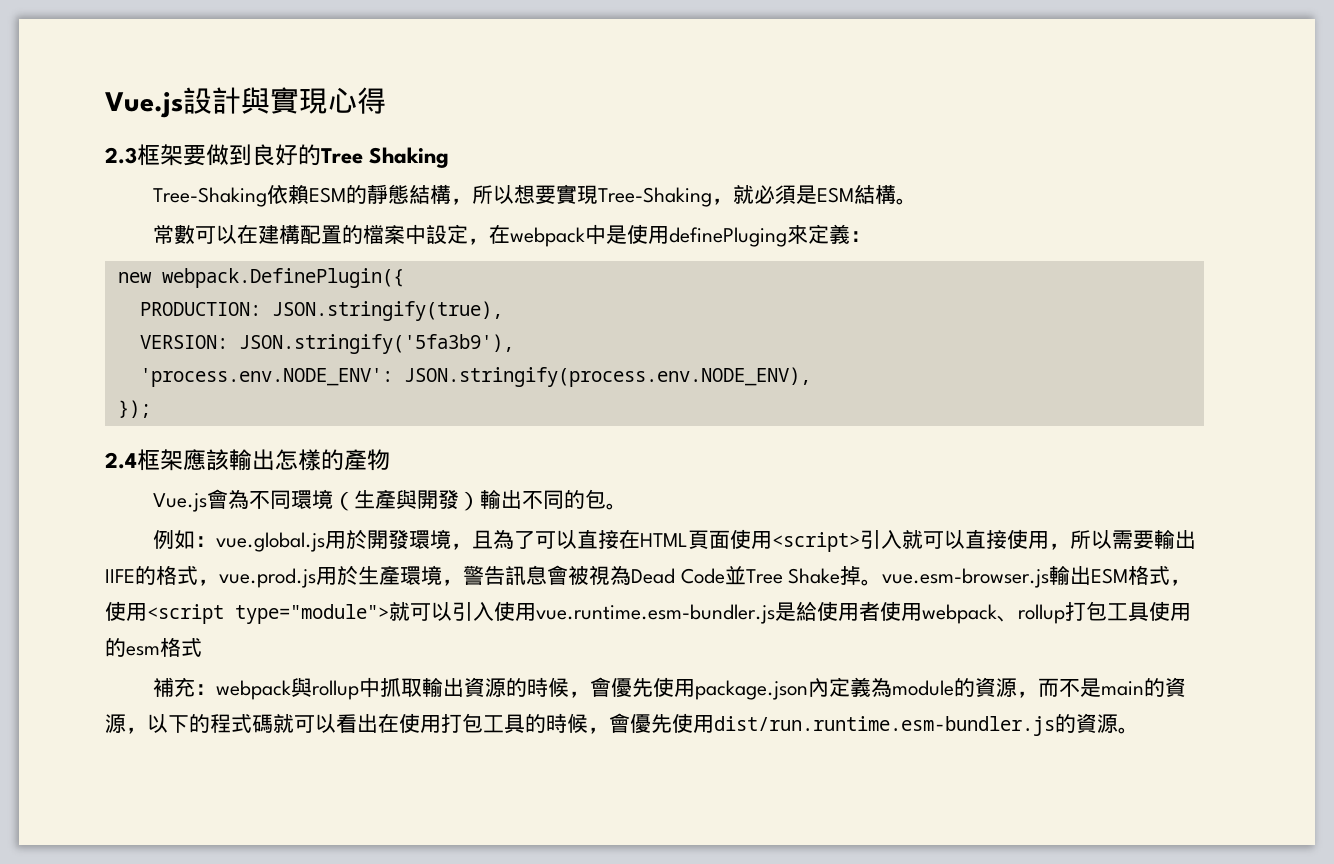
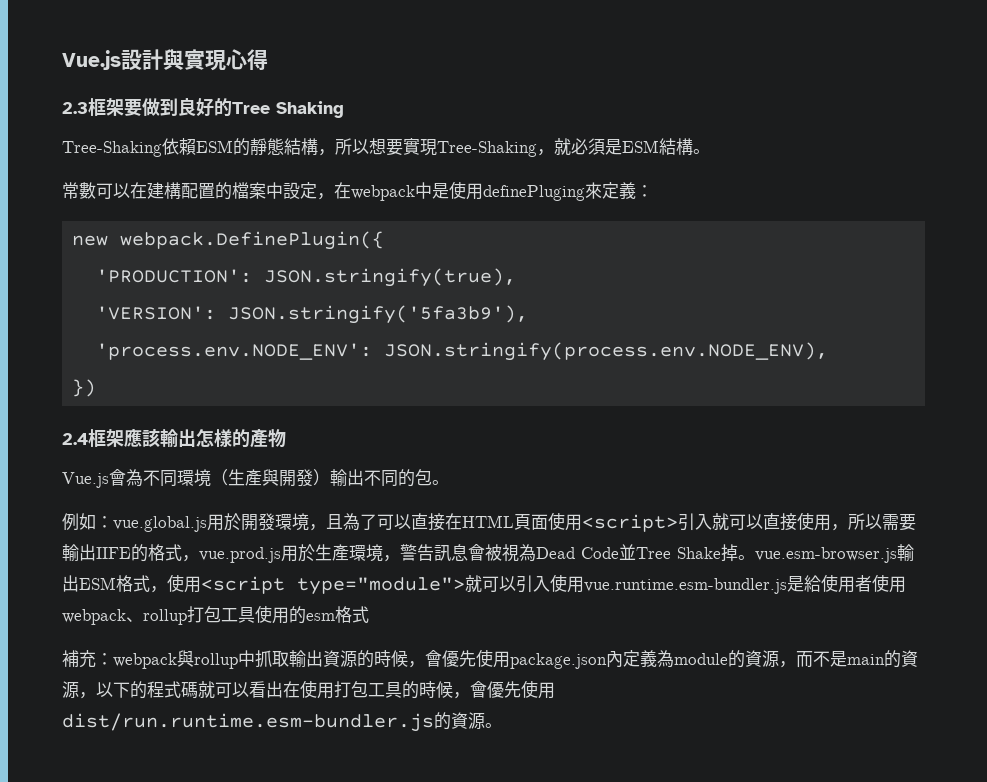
- PRODUCTION: JSON.stringify(true),
+ 'PRODUCTION': JSON.stringify(true),
- VERSION: JSON.stringify('5fa3b9'),
+ 'VERSION': JSON.stringify('5fa3b9'),
- });
+ })

